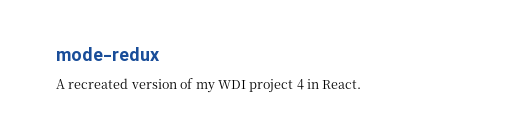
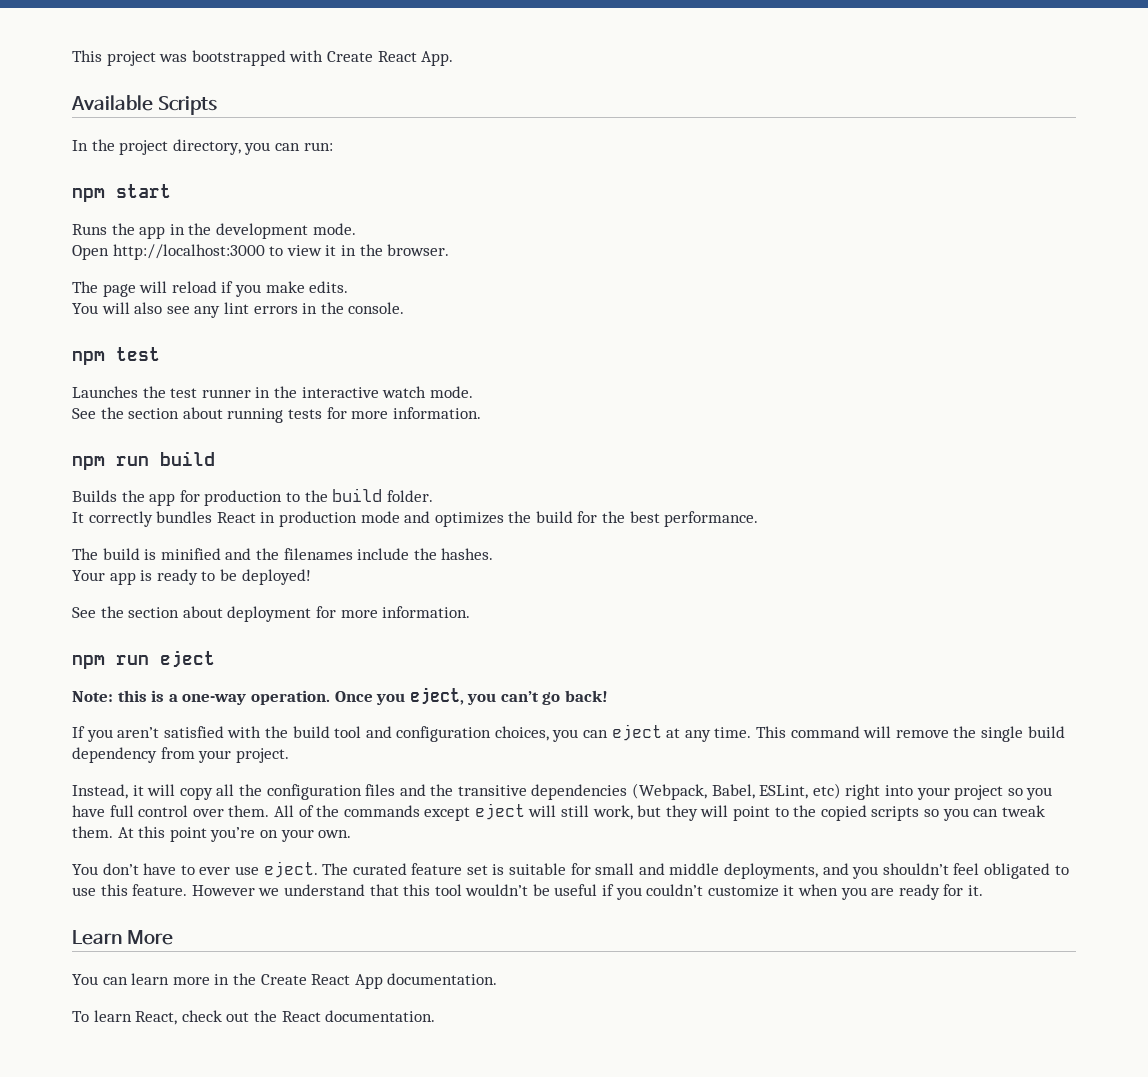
- mode-redux
- A recreated version of my WDI project 4 in React.
+ This project was bootstrapped with Create React App.
+ Available Scripts
+ In the project directory, you can run:
+ npm start
+ Runs the app in the development mode.
+ Open http://localhost:3000 to view it in the browser.
+ The page will reload if you make edits.
+ You will also see any lint errors in the console.
+ npm test
+ Launches the test runner in the interactive watch mode.
+ See the section about running tests for more information.
+ npm run build
+ Builds the app for production to the build folder.
+ It correctly bundles React in production mode and optimizes the build for the best performance.
+ The build is minified and the filenames include the hashes.
+ Your app is ready to be deployed!
+ See the section about deployment for more information.
+ npm run eject
+ Note: this is a one-way operation. Once you eject, you can’t go back!
+ If you aren’t satisfied with the build tool and configuration choices, you can eject at any time. This command will remove the single build dependency from your project.
+ Instead, it will copy all the configuration files and the transitive dependencies (Webpack, Babel, ESLint, etc) right into your project so you have full control over them. All of the commands except eject will still work, but they will point to the copied scripts so you can tweak them. At this point you’re on your own.
+ You don’t have to ever use eject. The curated feature set is suitable for small and middle deployments, and you shouldn’t feel obligated to use this feature. However we understand that this tool wouldn’t be useful if you couldn’t customize it when you are ready for it.
+ Learn More
+ You can learn more in the Create React App documentation.
+ To learn React, check out the React documentation.

